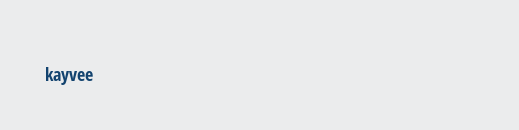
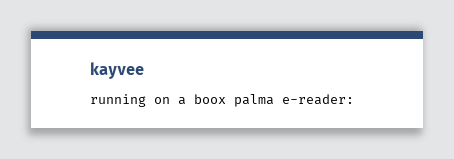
+ running on a boox palma e-reader:

